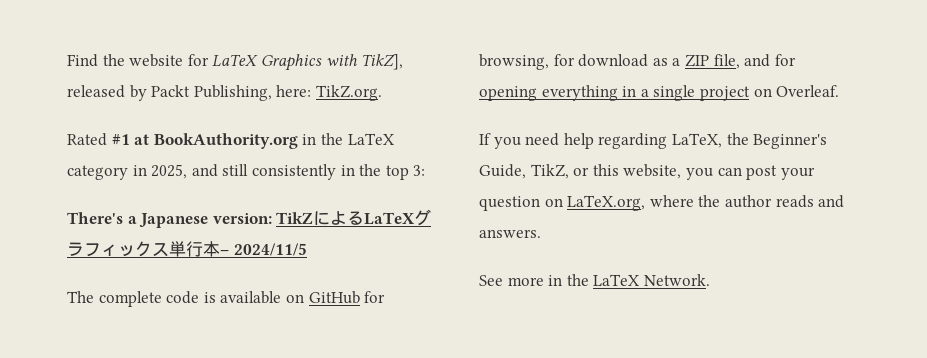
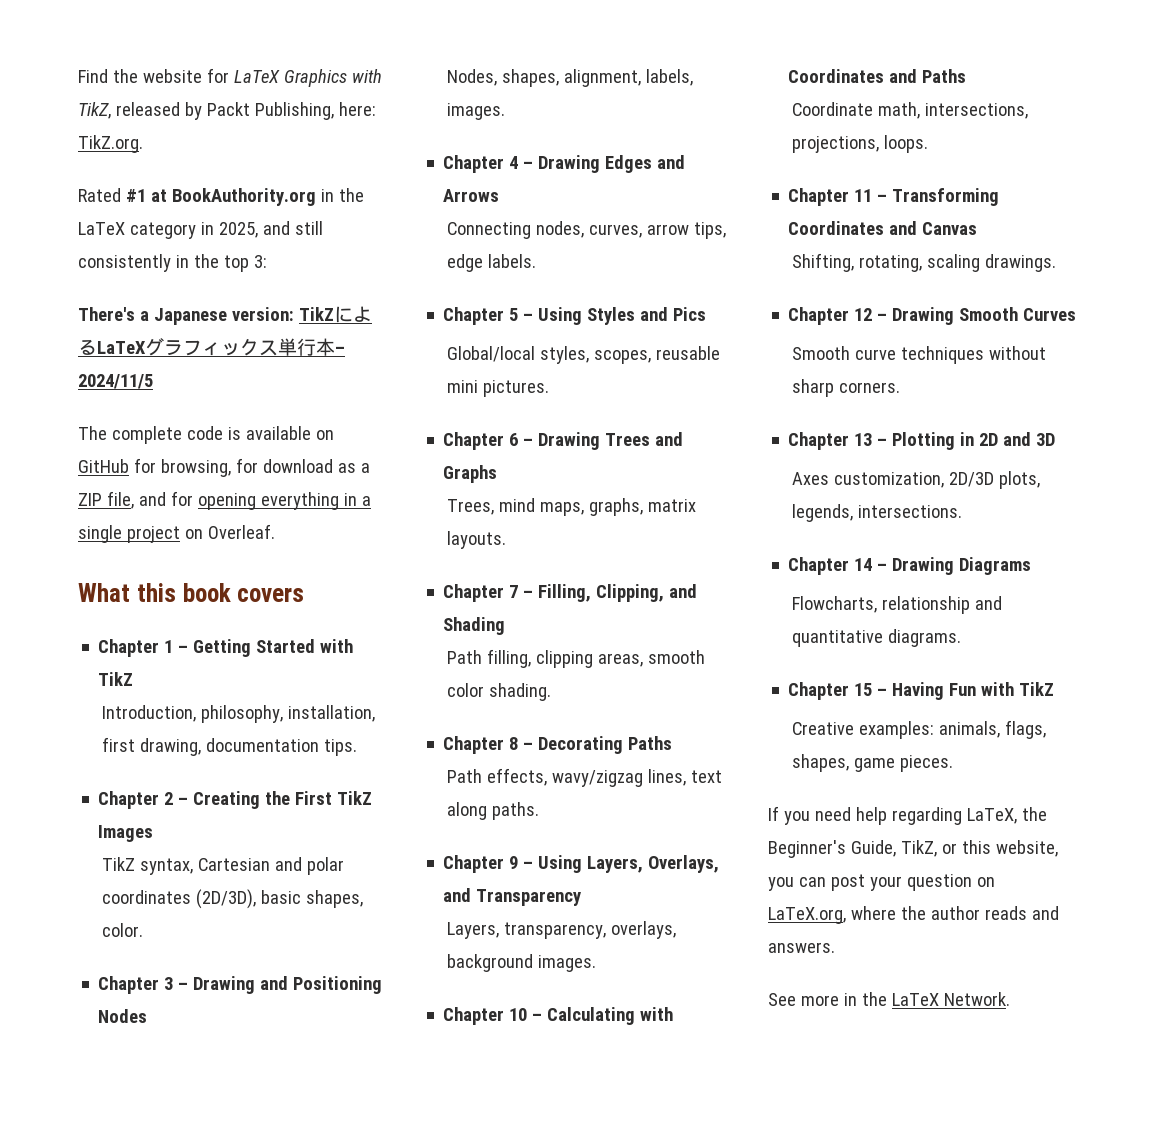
- Find the website for LaTeX Graphics with TikZ], released by Packt Publishing, here: TikZ.org.
+ Find the website for LaTeX Graphics with TikZ, released by Packt Publishing, here: TikZ.org.
+ What this book covers
+ Chapter 1 – Getting Started with TikZ
+ Introduction, philosophy, installation, first drawing, documentation tips.
+ Chapter 2 – Creating the First TikZ Images
+ TikZ syntax, Cartesian and polar coordinates (2D/3D), basic shapes, color.
+ Chapter 3 – Drawing and Positioning Nodes
+ Nodes, shapes, alignment, labels, images.
+ Chapter 4 – Drawing Edges and Arrows
+ Connecting nodes, curves, arrow tips, edge labels.
+ Chapter 5 – Using Styles and Pics
+ Global/local styles, scopes, reusable mini pictures.
+ Chapter 6 – Drawing Trees and Graphs
+ Trees, mind maps, graphs, matrix layouts.
+ Chapter 7 – Filling, Clipping, and Shading
+ Path filling, clipping areas, smooth color shading.
+ Chapter 8 – Decorating Paths
+ Path effects, wavy/zigzag lines, text along paths.
+ Chapter 9 – Using Layers, Overlays, and Transparency
+ Layers, transparency, overlays, background images.
+ Chapter 10 – Calculating with Coordinates and Paths
+ Coordinate math, intersections, projections, loops.
+ Chapter 11 – Transforming Coordinates and Canvas
+ Shifting, rotating, scaling drawings.
+ Chapter 12 – Drawing Smooth Curves
+ Smooth curve techniques without sharp corners.
+ Chapter 13 – Plotting in 2D and 3D
+ Axes customization, 2D/3D plots, legends, intersections.
+ Chapter 14 – Drawing Diagrams
+ Flowcharts, relationship and quantitative diagrams.
+ Chapter 15 – Having Fun with TikZ
+ Creative examples: animals, flags, shapes, game pieces.

